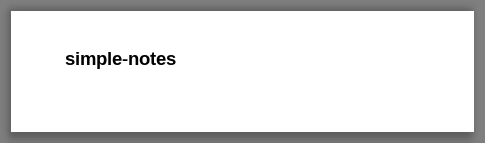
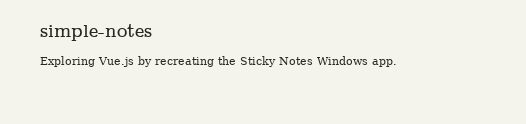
+ Exploring Vue.js by recreating the Sticky Notes Windows app.

